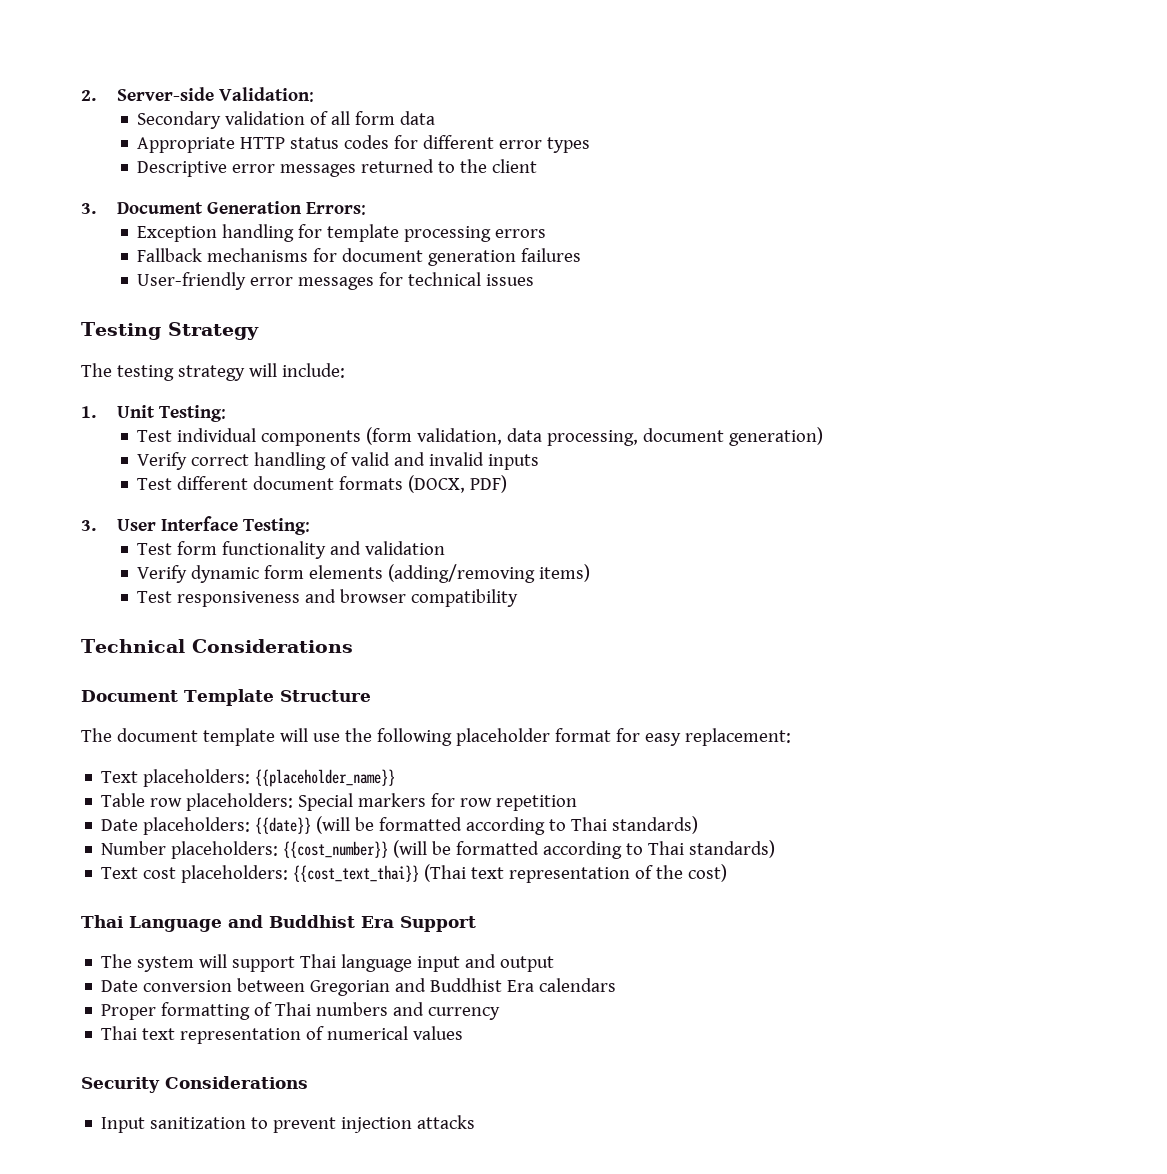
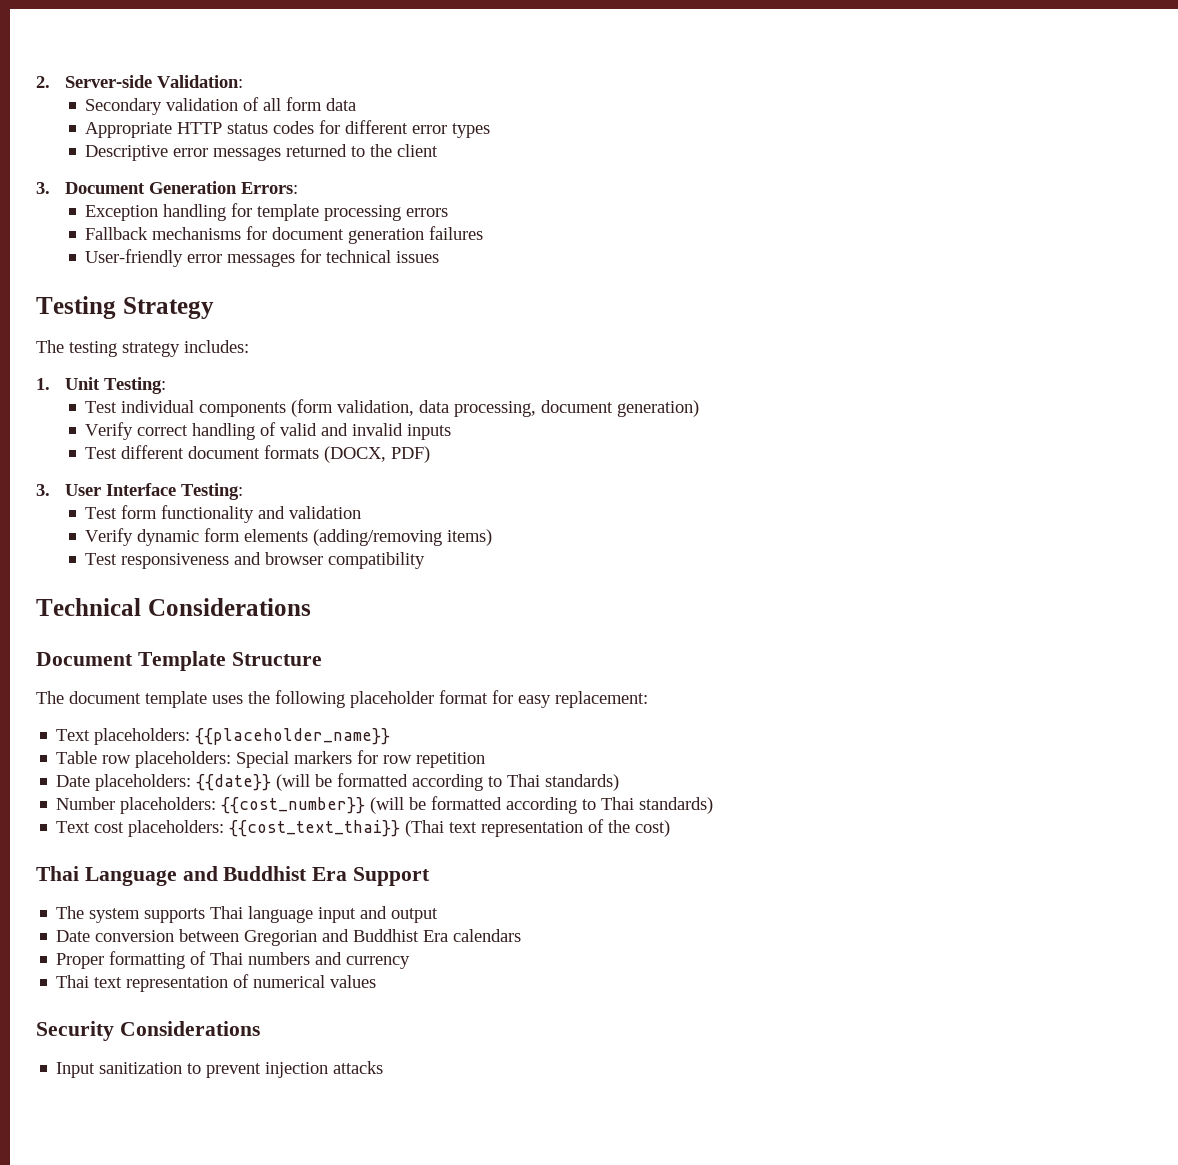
- The testing strategy will include:
+ The testing strategy includes:
- The document template will use the following placeholder format for easy replacement:
+ The document template uses the following placeholder format for easy replacement:
- The system will support Thai language input and output
+ The system supports Thai language input and output

